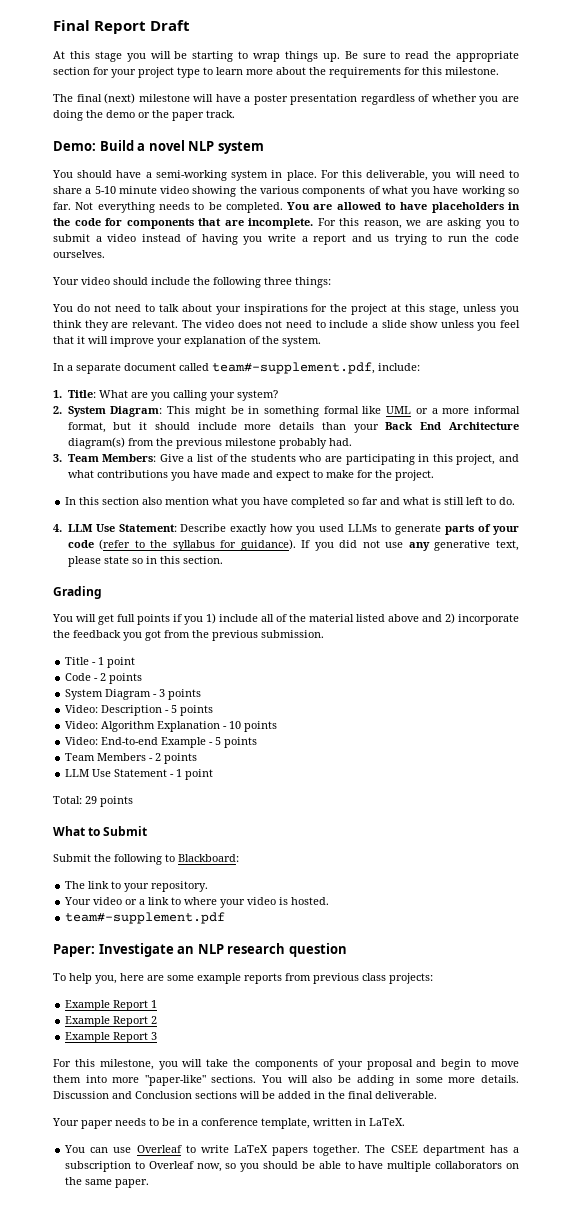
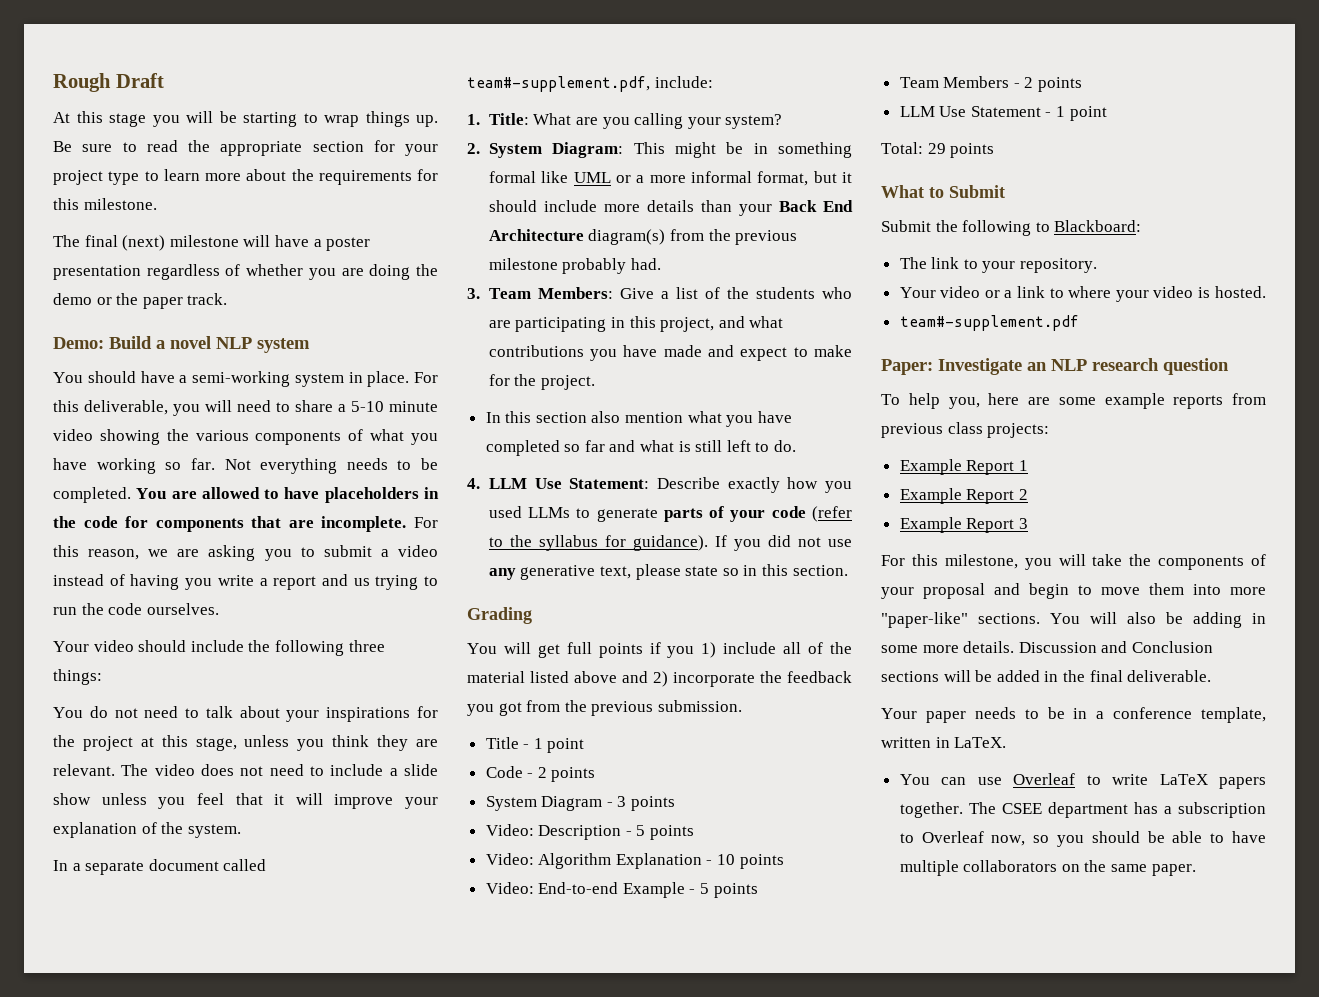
- Final Report Draft
+ Rough Draft

